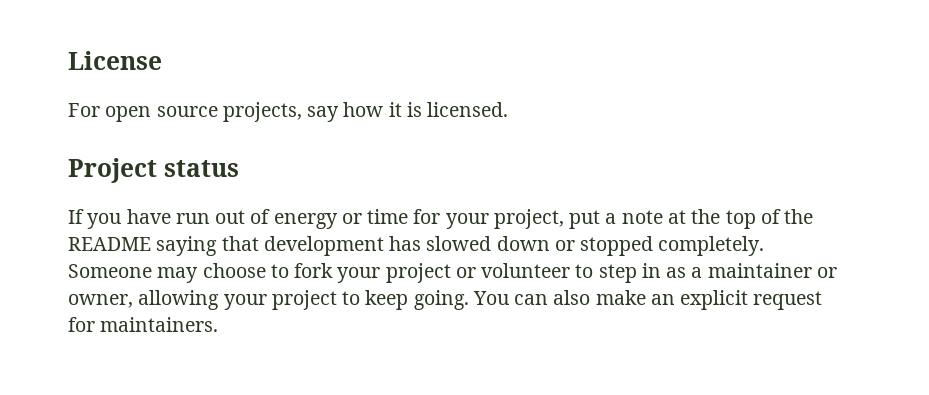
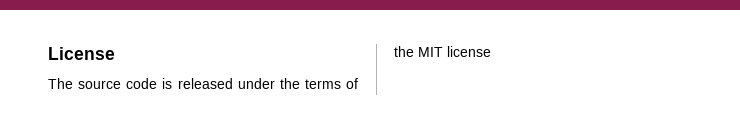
- For open source projects, say how it is licensed.
- Project status
- If you have run out of energy or time for your project, put a note at the top of the README saying that development has slowed down or stopped completely. Someone may choose to fork your project or volunteer to step in as a maintainer or owner, allowing your project to keep going. You can also make an explicit request for maintainers.
+ The source code is released under the terms of the MIT license

